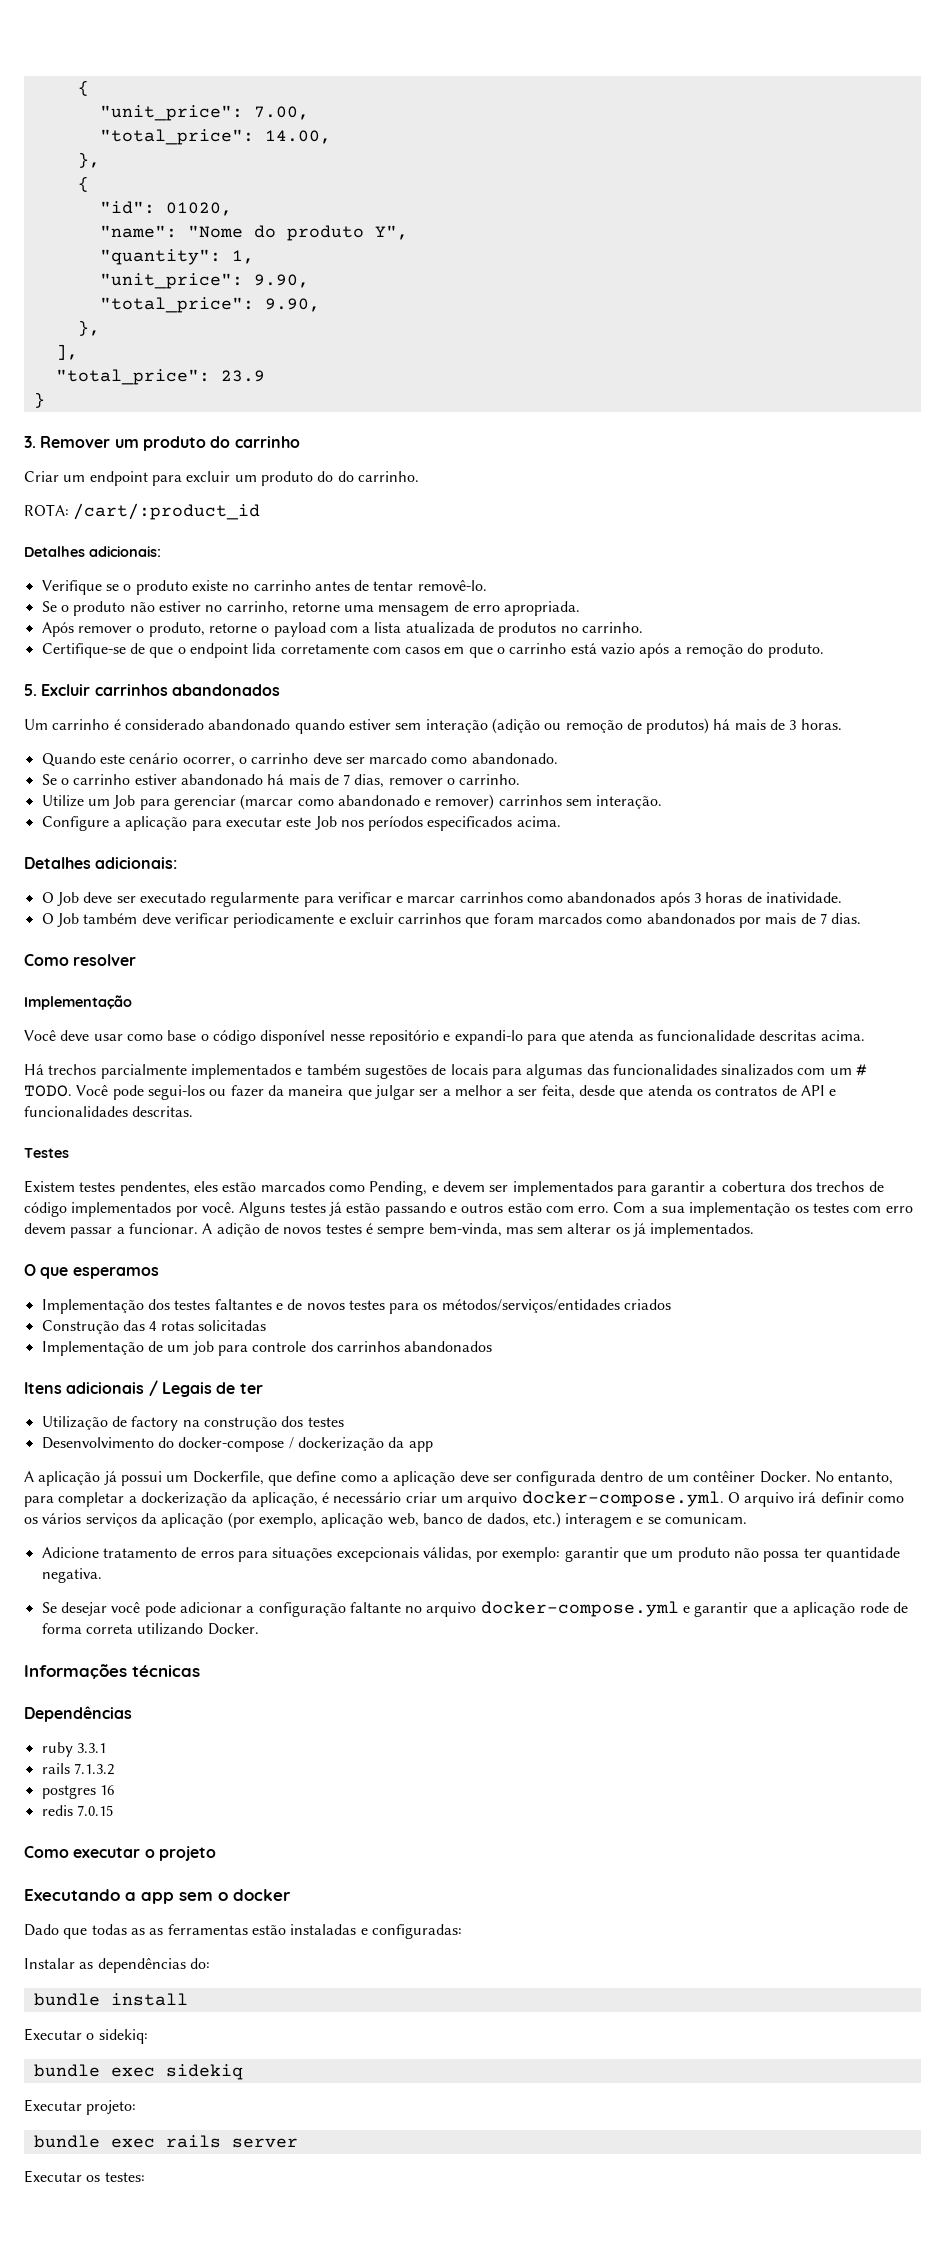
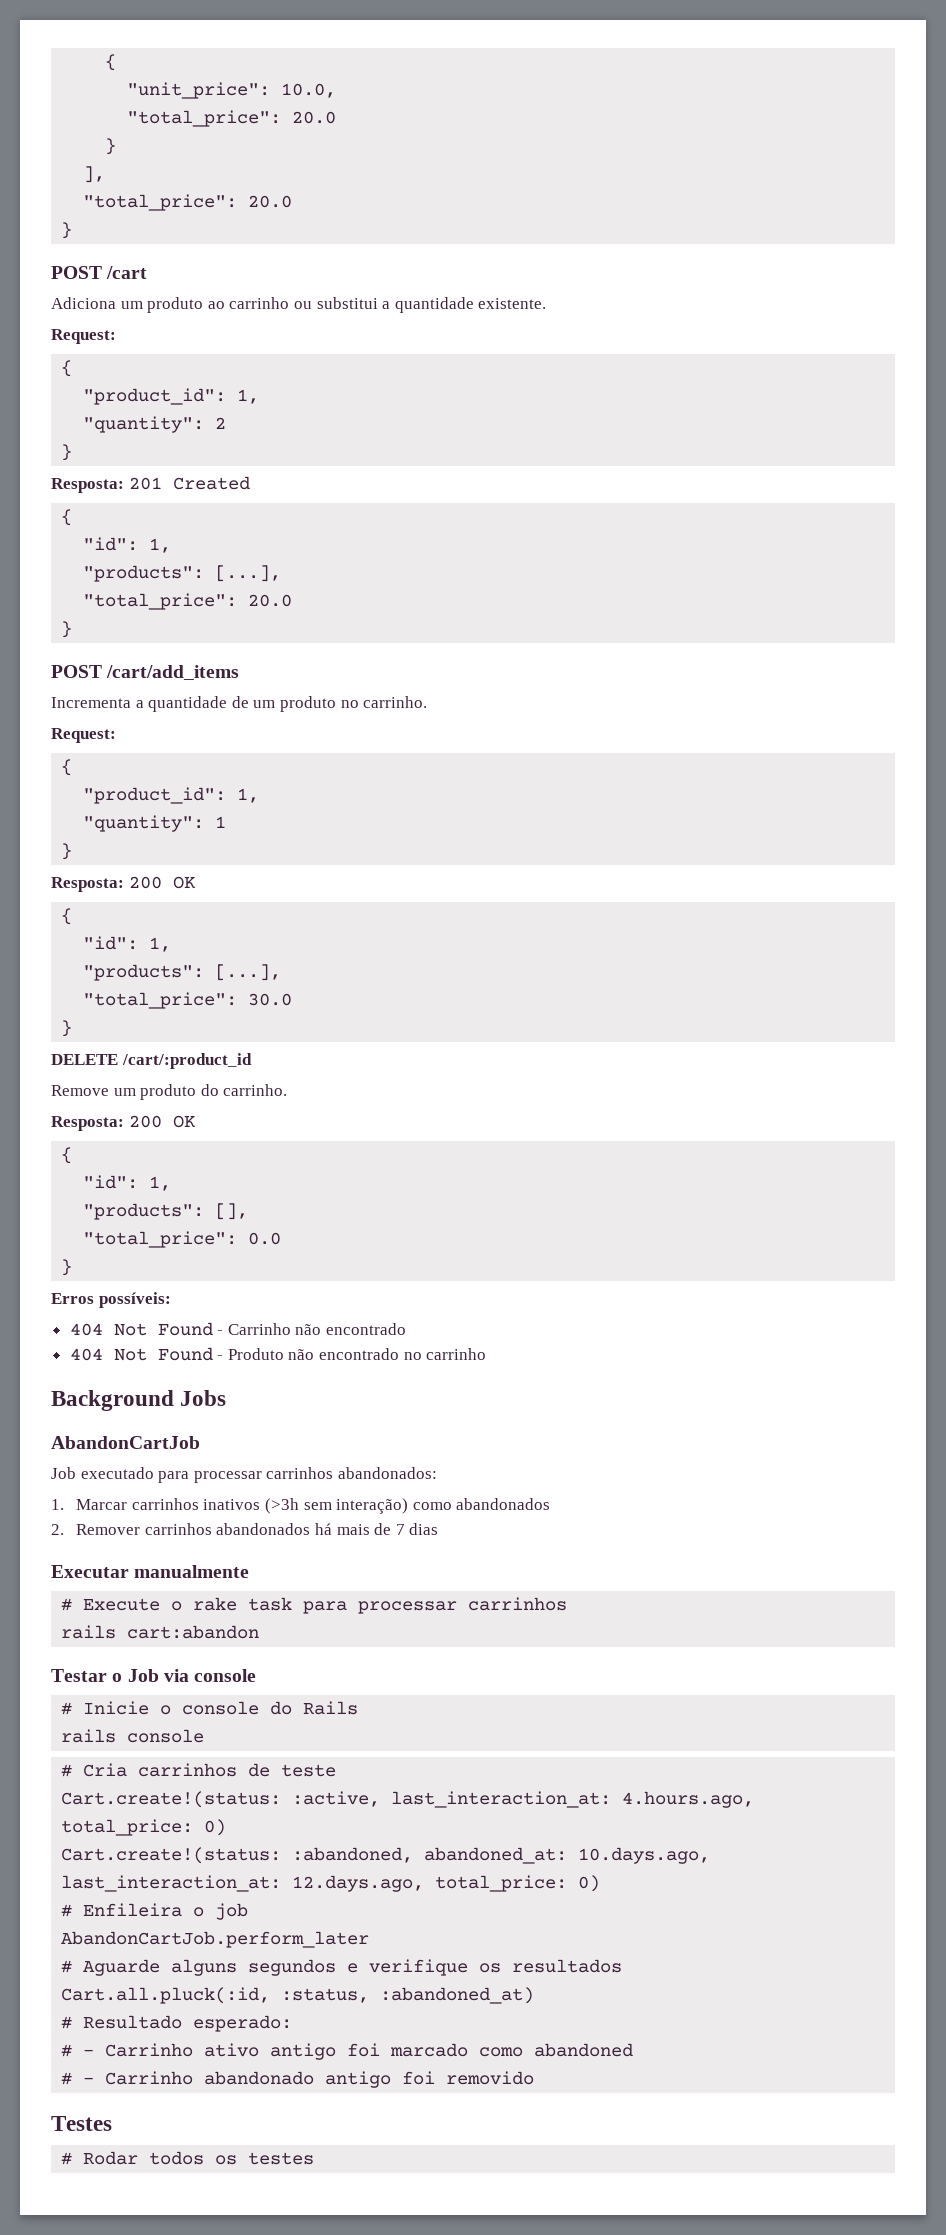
- "unit_price": 7.00,
- "total_price": 14.00,
- },
+ "unit_price": 10.0,
+ "total_price": 20.0
+ }
+ ],
+ "total_price": 20.0
+ }
+ POST /cart
+ Adiciona um produto ao carrinho ou substitui a quantidade existente.
+ Request:
  {
- "id": 01020,
- "name": "Nome do produto Y",
- "quantity": 1,
- "unit_price": 9.90,
- "total_price": 9.90,
- },
- ],
- "total_price": 23.9
+ "product_id": 1,
+ "quantity": 2
  }
- 3. Remover um produto do carrinho
- Criar um endpoint para excluir um produto do do carrinho.
- ROTA: /cart/:product_id
- Detalhes adicionais:
- Verifique se o produto existe no carrinho antes de tentar removê-lo.
- Se o produto não estiver no carrinho, retorne uma mensagem de erro apropriada.
- Após remover o produto, retorne o payload com a lista atualizada de produtos no carrinho.
- Certifique-se de que o endpoint lida corretamente com casos em que o carrinho está vazio após a remoção do produto.
- 5. Excluir carrinhos abandonados
- Um carrinho é considerado abandonado quando estiver sem interação (adição ou remoção de produtos) há mais de 3 horas.
- Quando este cenário ocorrer, o carrinho deve ser marcado como abandonado.
- Se o carrinho estiver abandonado há mais de 7 dias, remover o carrinho.
- Utilize um Job para gerenciar (marcar como abandonado e remover) carrinhos sem interação.
- Configure a aplicação para executar este Job nos períodos especificados acima.
- Detalhes adicionais:
- O Job deve ser executado regularmente para verificar e marcar carrinhos como abandonados após 3 horas de inatividade.
- O Job também deve verificar periodicamente e excluir carrinhos que foram marcados como abandonados por mais de 7 dias.
- Como resolver
- Implementação
- Você deve usar como base o código disponível nesse repositório e expandi-lo para que atenda as funcionalidade descritas acima.
- Há trechos parcialmente implementados e também sugestões de locais para algumas das funcionalidades sinalizados com um # TODO. Você pode segui-los ou fazer da maneira que julgar ser a melhor a ser feita, desde que atenda os contratos de API e funcionalidades descritas.
+ Resposta: 201 Created
+ {
+ "id": 1,
+ "products": [...],
+ "total_price": 20.0
+ }
+ POST /cart/add_items
+ Incrementa a quantidade de um produto no carrinho.
+ Request:
+ {
+ "product_id": 1,
+ "quantity": 1
+ }
+ Resposta: 200 OK
+ {
+ "id": 1,
+ "products": [...],
+ "total_price": 30.0
+ }
+ DELETE /cart/:product_id
+ Remove um produto do carrinho.
+ Resposta: 200 OK
+ {
+ "id": 1,
+ "products": [],
+ "total_price": 0.0
+ }
+ Erros possíveis:
+ 404 Not Found - Carrinho não encontrado
+ 404 Not Found - Produto não encontrado no carrinho
+ Background Jobs
+ AbandonCartJob
+ Job executado para processar carrinhos abandonados:
+ 1. Marcar carrinhos inativos (>3h sem interação) como abandonados
+ 2. Remover carrinhos abandonados há mais de 7 dias
+ Executar manualmente
+ # Execute o rake task para processar carrinhos
+ rails cart:abandon
+ Testar o Job via console
+ # Inicie o console do Rails
+ rails console
+ # Cria carrinhos de teste
+ Cart.create!(status: :active, last_interaction_at: 4.hours.ago, total_price: 0)
+ Cart.create!(status: :abandoned, abandoned_at: 10.days.ago, last_interaction_at: 12.days.ago, total_price: 0)
+ # Enfileira o job
+ AbandonCartJob.perform_later
+ # Aguarde alguns segundos e verifique os resultados
+ Cart.all.pluck(:id, :status, :abandoned_at)
+ # Resultado esperado:
+ # - Carrinho ativo antigo foi marcado como abandoned
+ # - Carrinho abandonado antigo foi removido
  Testes
- Existem testes pendentes, eles estão marcados como Pending, e devem ser implementados para garantir a cobertura dos trechos de código implementados por você. Alguns testes já estão passando e outros estão com erro. Com a sua implementação os testes com erro devem passar a funcionar. A adição de novos testes é sempre bem-vinda, mas sem alterar os já implementados.
- O que esperamos
- Implementação dos testes faltantes e de novos testes para os métodos/serviços/entidades criados
- Construção das 4 rotas solicitadas
- Implementação de um job para controle dos carrinhos abandonados
- Itens adicionais / Legais de ter
- Utilização de factory na construção dos testes
- Desenvolvimento do docker-compose / dockerização da app
- A aplicação já possui um Dockerfile, que define como a aplicação deve ser configurada dentro de um contêiner Docker. No entanto, para completar a dockerização da aplicação, é necessário criar um arquivo docker-compose.yml. O arquivo irá definir como os vários serviços da aplicação (por exemplo, aplicação web, banco de dados, etc.) interagem e se comunicam.
- Adicione tratamento de erros para situações excepcionais válidas, por exemplo: garantir que um produto não possa ter quantidade negativa.
- Se desejar você pode adicionar a configuração faltante no arquivo docker-compose.yml e garantir que a aplicação rode de forma correta utilizando Docker.
- Informações técnicas
- Dependências
- ruby 3.3.1
- rails 7.1.3.2
- postgres 16
- redis 7.0.15
- Como executar o projeto
- Executando a app sem o docker
- Dado que todas as as ferramentas estão instaladas e configuradas:
- Instalar as dependências do:
- bundle install
- Executar o sidekiq:
- bundle exec sidekiq
- Executar projeto:
- bundle exec rails server
- Executar os testes:
+ # Rodar todos os testes

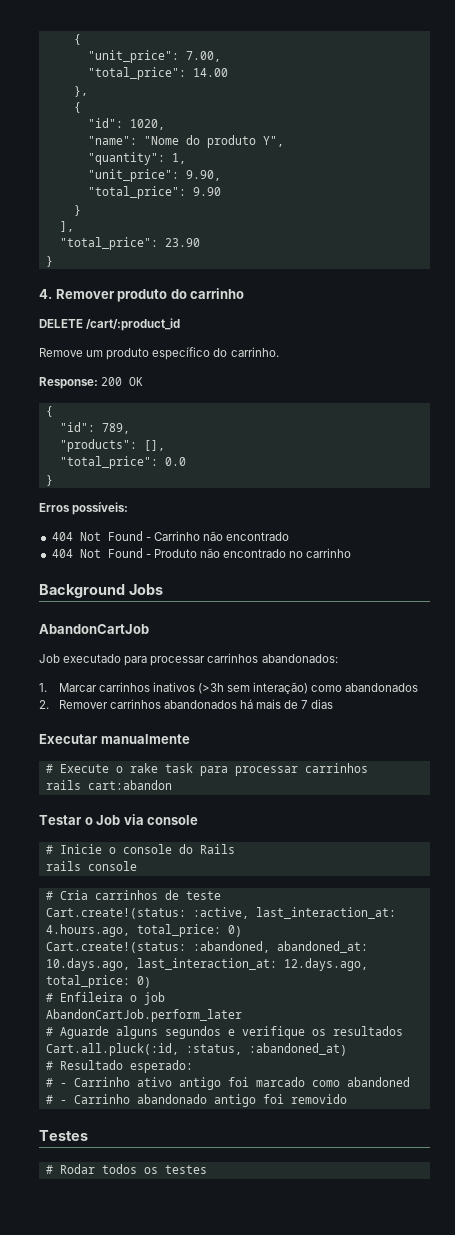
- "unit_price": 10.0,
- "total_price": 20.0
+ "unit_price": 7.00,
+ "total_price": 14.00
+ },
+ {
+ "id": 1020,
+ "name": "Nome do produto Y",
+ "quantity": 1,
+ "unit_price": 9.90,
+ "total_price": 9.90
  ],
- "total_price": 20.0
+ "total_price": 23.90
  }
- POST /cart
- Adiciona um produto ao carrinho ou substitui a quantidade existente.
- Request:
- {
- "product_id": 1,
- "quantity": 2
- }
- Resposta: 201 Created
- {
- "id": 1,
- "products": [...],
- "total_price": 20.0
- }
- POST /cart/add_items
- Incrementa a quantidade de um produto no carrinho.
- Request:
- {
- "product_id": 1,
- "quantity": 1
- }
- Resposta: 200 OK
- {
- "id": 1,
- "products": [...],
- "total_price": 30.0
- }
+ 4. Remover produto do carrinho
- Remove um produto do carrinho.
- Resposta: 200 OK
+ Remove um produto específico do carrinho.
+ Response: 200 OK
  {
- "id": 1,
+ "id": 789,

